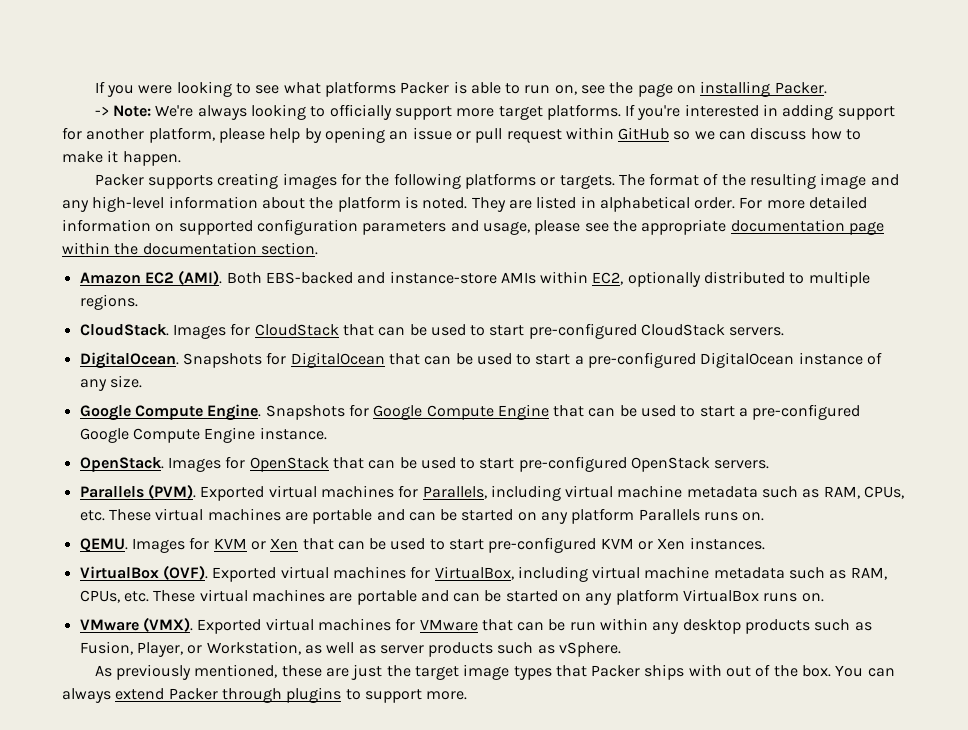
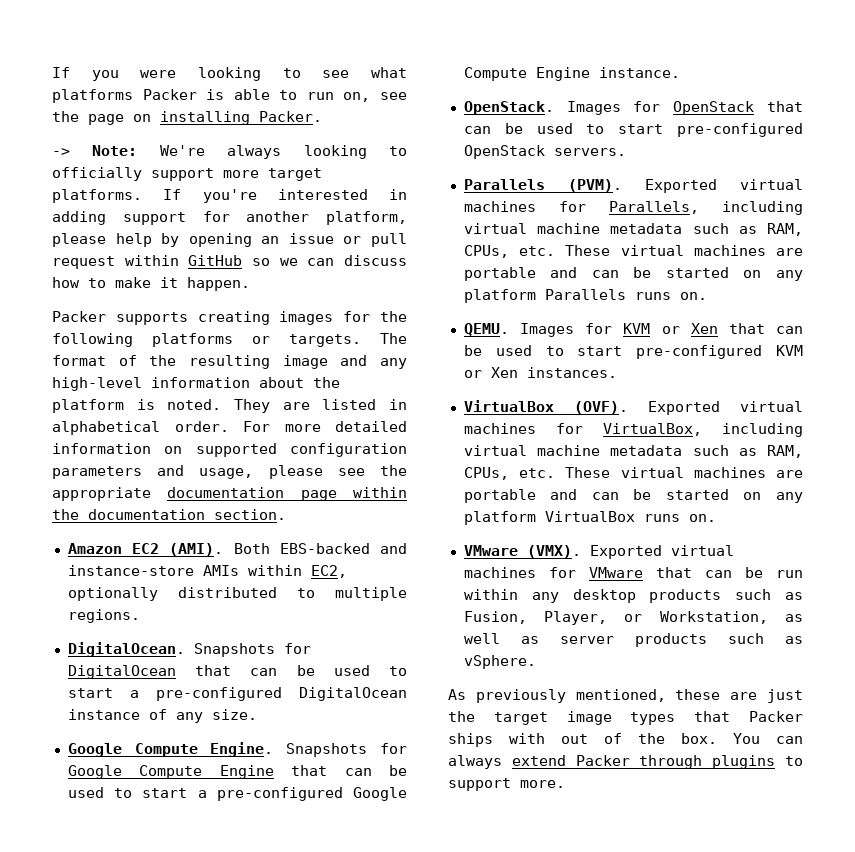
- CloudStack. Images for CloudStack that can be used to start pre-configured CloudStack servers.

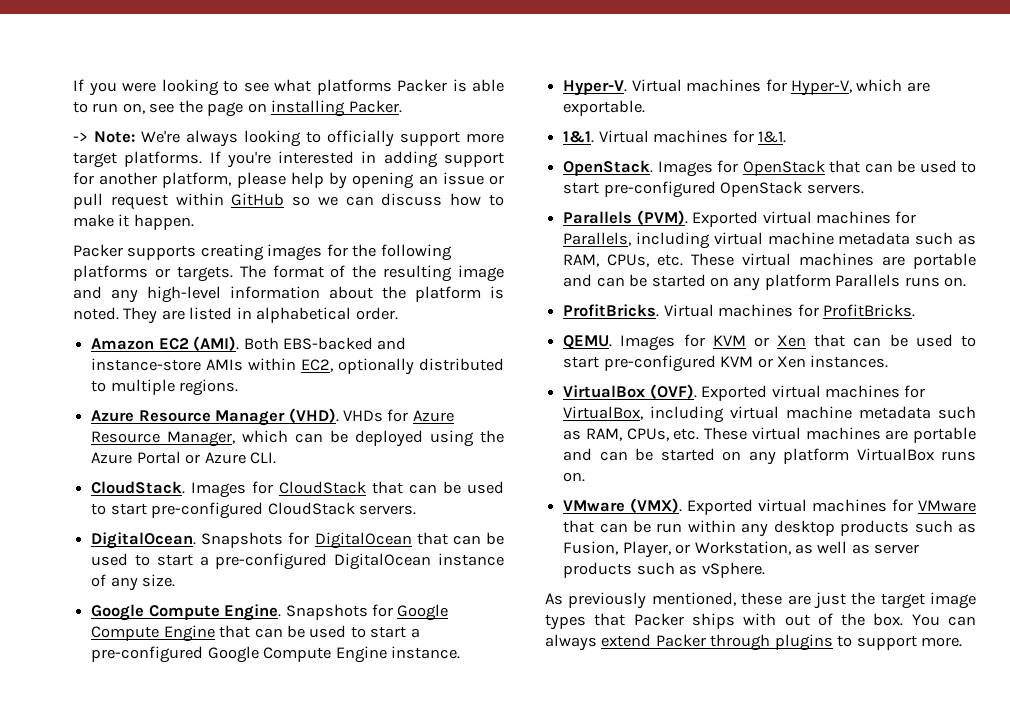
- For more detailed information on supported configuration parameters and usage, please see the appropriate documentation page within the documentation section.
+ Azure Resource Manager (VHD). VHDs for Azure Resource Manager, which can be deployed using the Azure Portal or Azure CLI.
+ CloudStack. Images for CloudStack that can be used to start pre-configured CloudStack servers.
+ Hyper-V. Virtual machines for Hyper-V, which are exportable.
+ 1&1. Virtual machines for 1&1.
+ ProfitBricks. Virtual machines for ProfitBricks.

